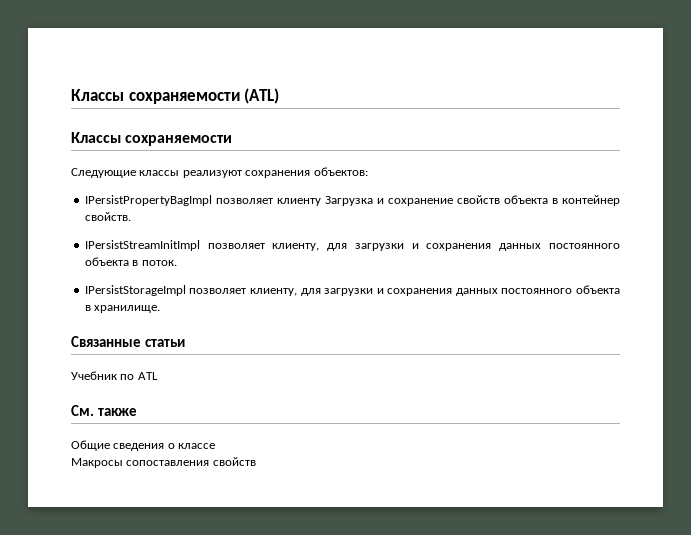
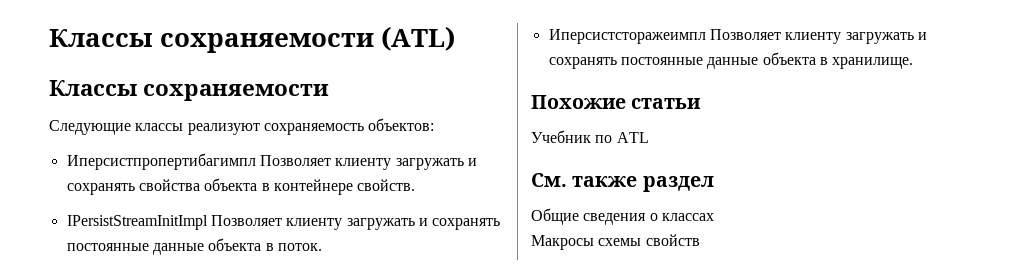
- Следующие классы реализуют сохранения объектов:
+ Следующие классы реализуют сохраняемость объектов:
- IPersistPropertyBagImpl позволяет клиенту Загрузка и сохранение свойств объекта в контейнер свойств.
+ Иперсистпропертибагимпл Позволяет клиенту загружать и сохранять свойства объекта в контейнере свойств.
- IPersistStreamInitImpl позволяет клиенту, для загрузки и сохранения данных постоянного объекта в поток.
- IPersistStorageImpl позволяет клиенту, для загрузки и сохранения данных постоянного объекта в хранилище.
+ IPersistStreamInitImpl Позволяет клиенту загружать и сохранять постоянные данные объекта в поток.
+ Иперсистсторажеимпл Позволяет клиенту загружать и сохранять постоянные данные объекта в хранилище.
- Связанные статьи
+ Похожие статьи
- См. также
+ См. также раздел
- Общие сведения о классе
+ Общие сведения о классах
- Макросы сопоставления свойств
+ Макросы схемы свойств

